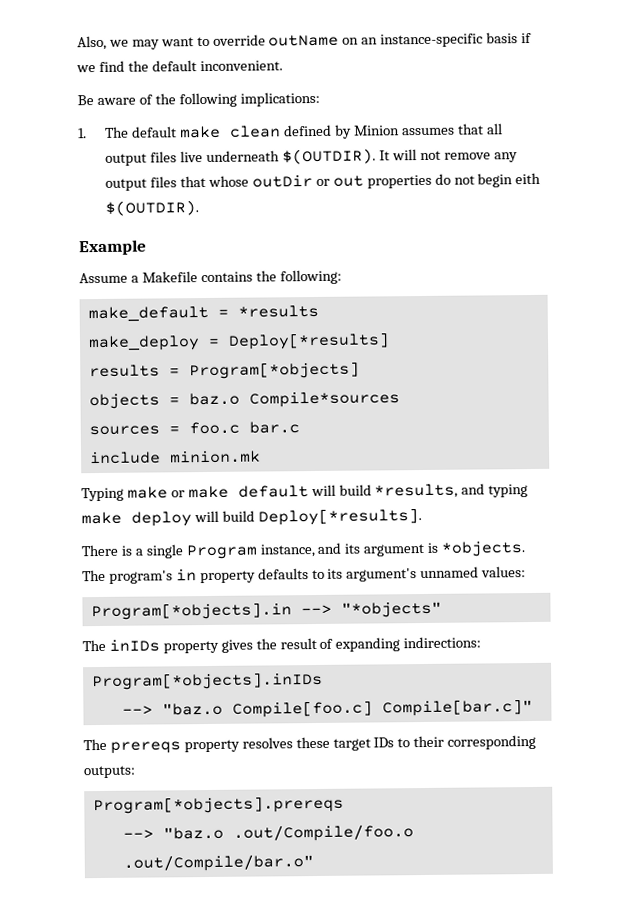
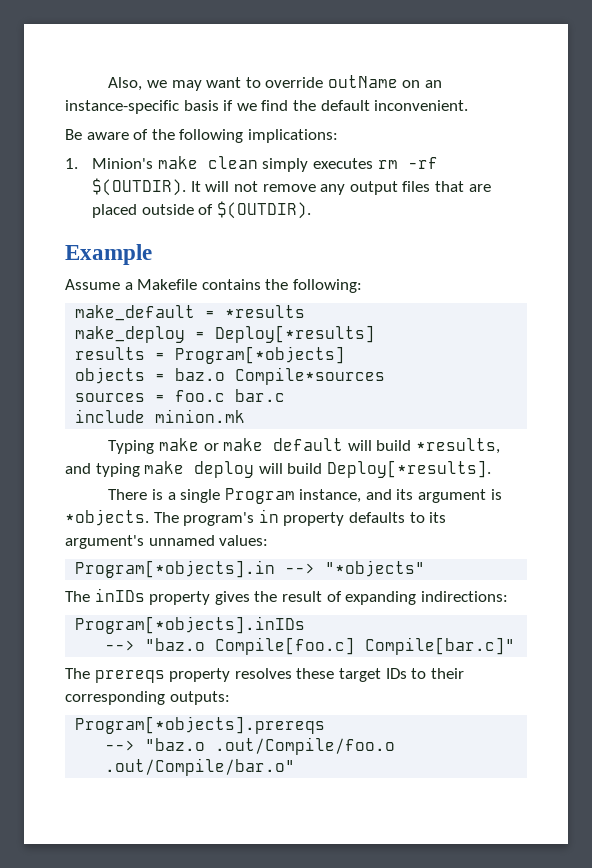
- 1. The default make clean defined by Minion assumes that all output files live underneath $(OUTDIR).
+ 1. Minion's make clean simply executes rm -rf $(OUTDIR).
- It will not remove any output files that whose outDir or out properties do not begin eith $(OUTDIR).
+ It will not remove any output files that are placed outside of $(OUTDIR).

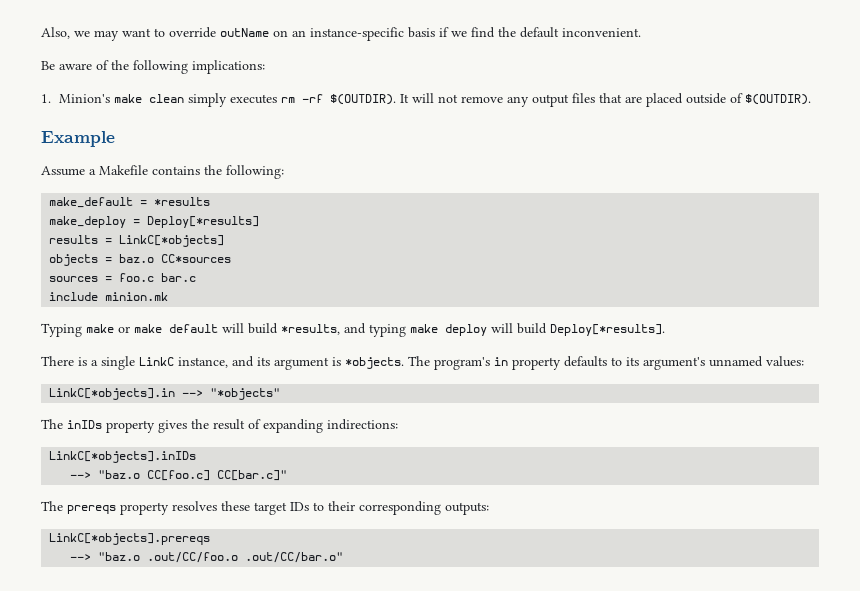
- results = Program[*objects]
+ results = LinkC[*objects]
- objects = baz.o Compile*sources
+ objects = baz.o CC*sources
- There is a single Program instance, and its argument is *objects.
+ There is a single LinkC instance, and its argument is *objects.
- Program[*objects].in --> "*objects"
+ LinkC[*objects].in --> "*objects"
- Program[*objects].inIDs
- --> "baz.o Compile[foo.c] Compile[bar.c]"
+ LinkC[*objects].inIDs
+ --> "baz.o CC[foo.c] CC[bar.c]"
- Program[*objects].prereqs
- --> "baz.o .out/Compile/foo.o .out/Compile/bar.o"
+ LinkC[*objects].prereqs
+ --> "baz.o .out/CC/foo.o .out/CC/bar.o"

